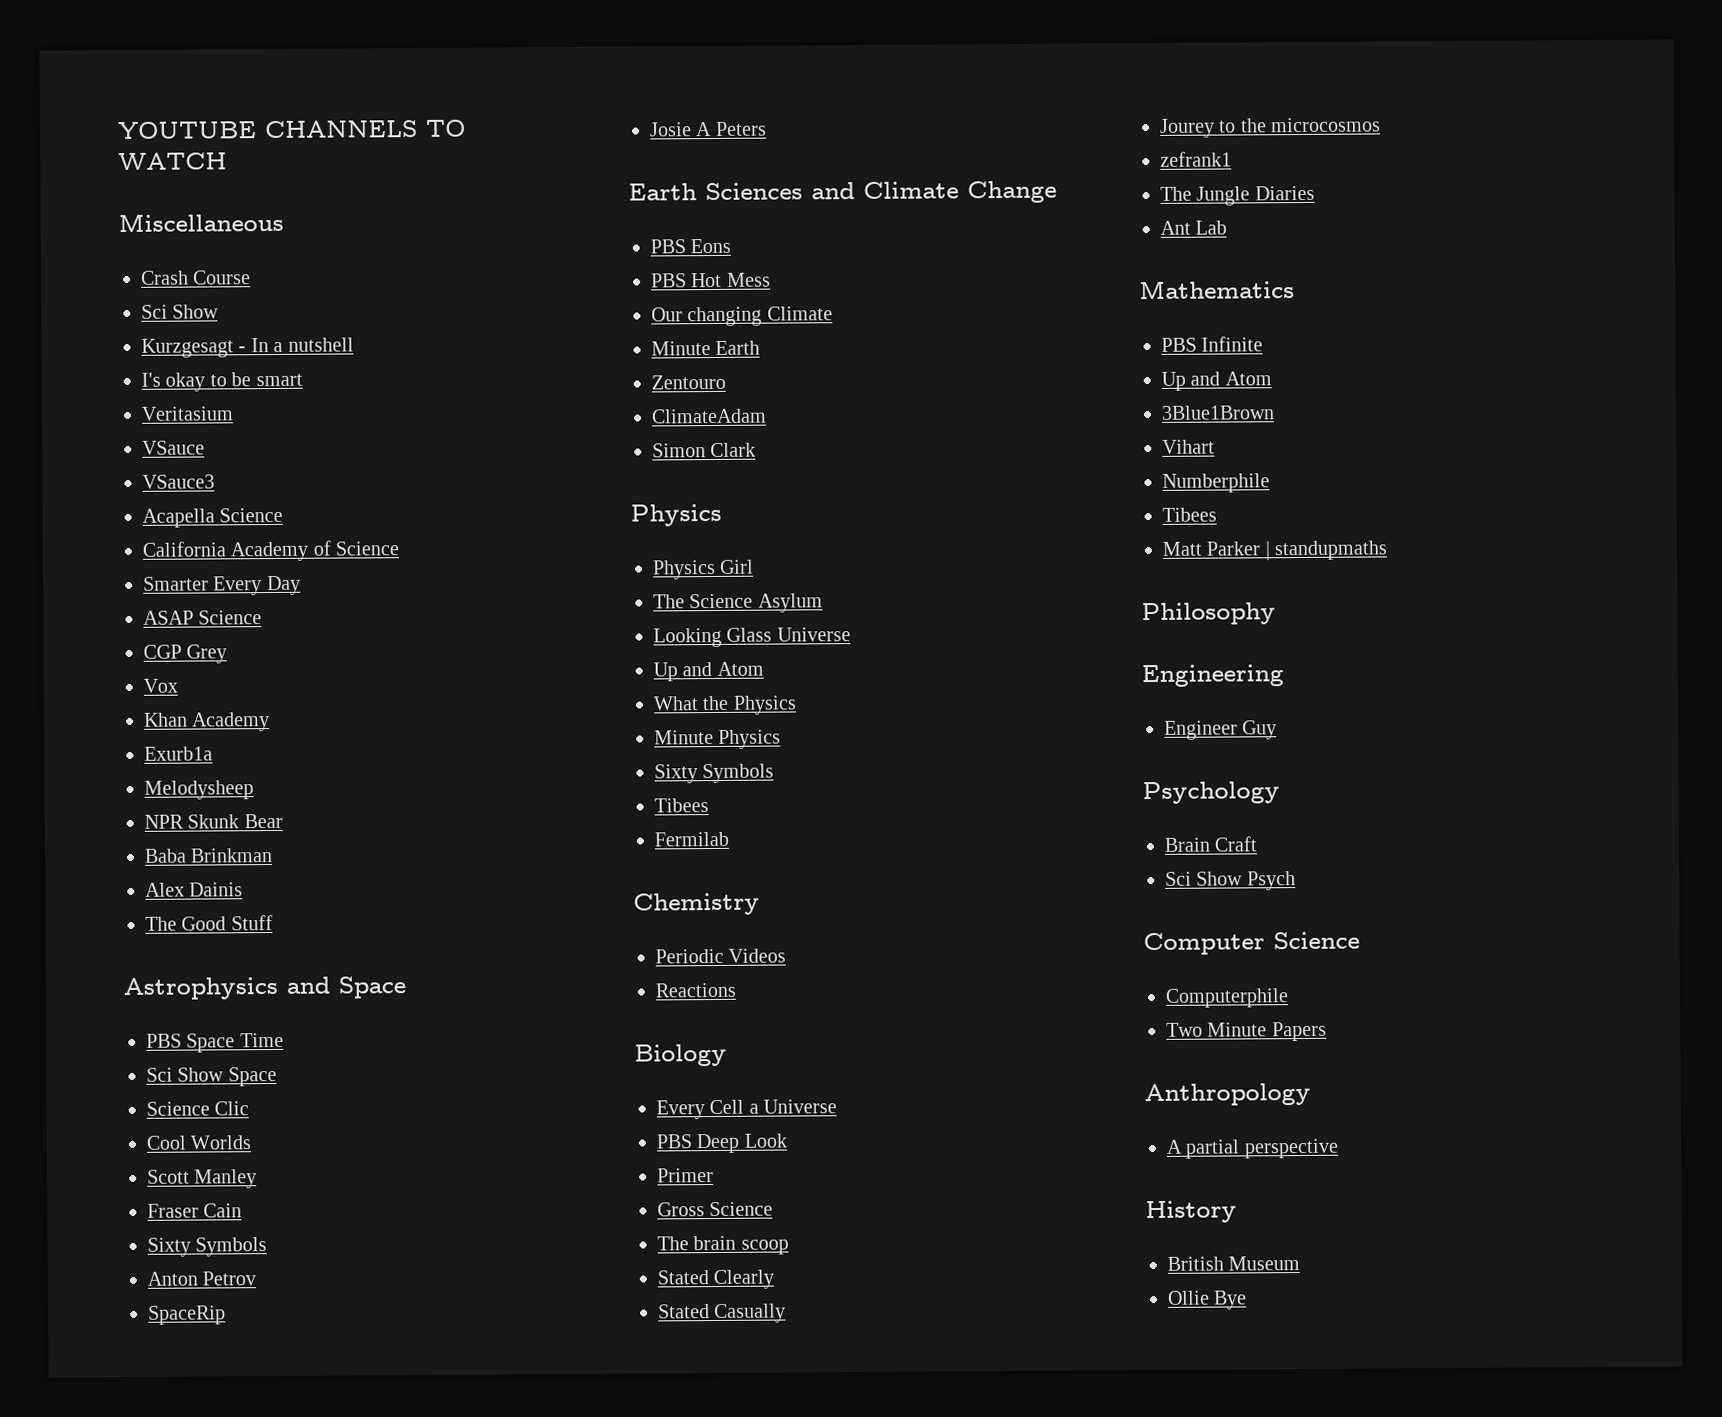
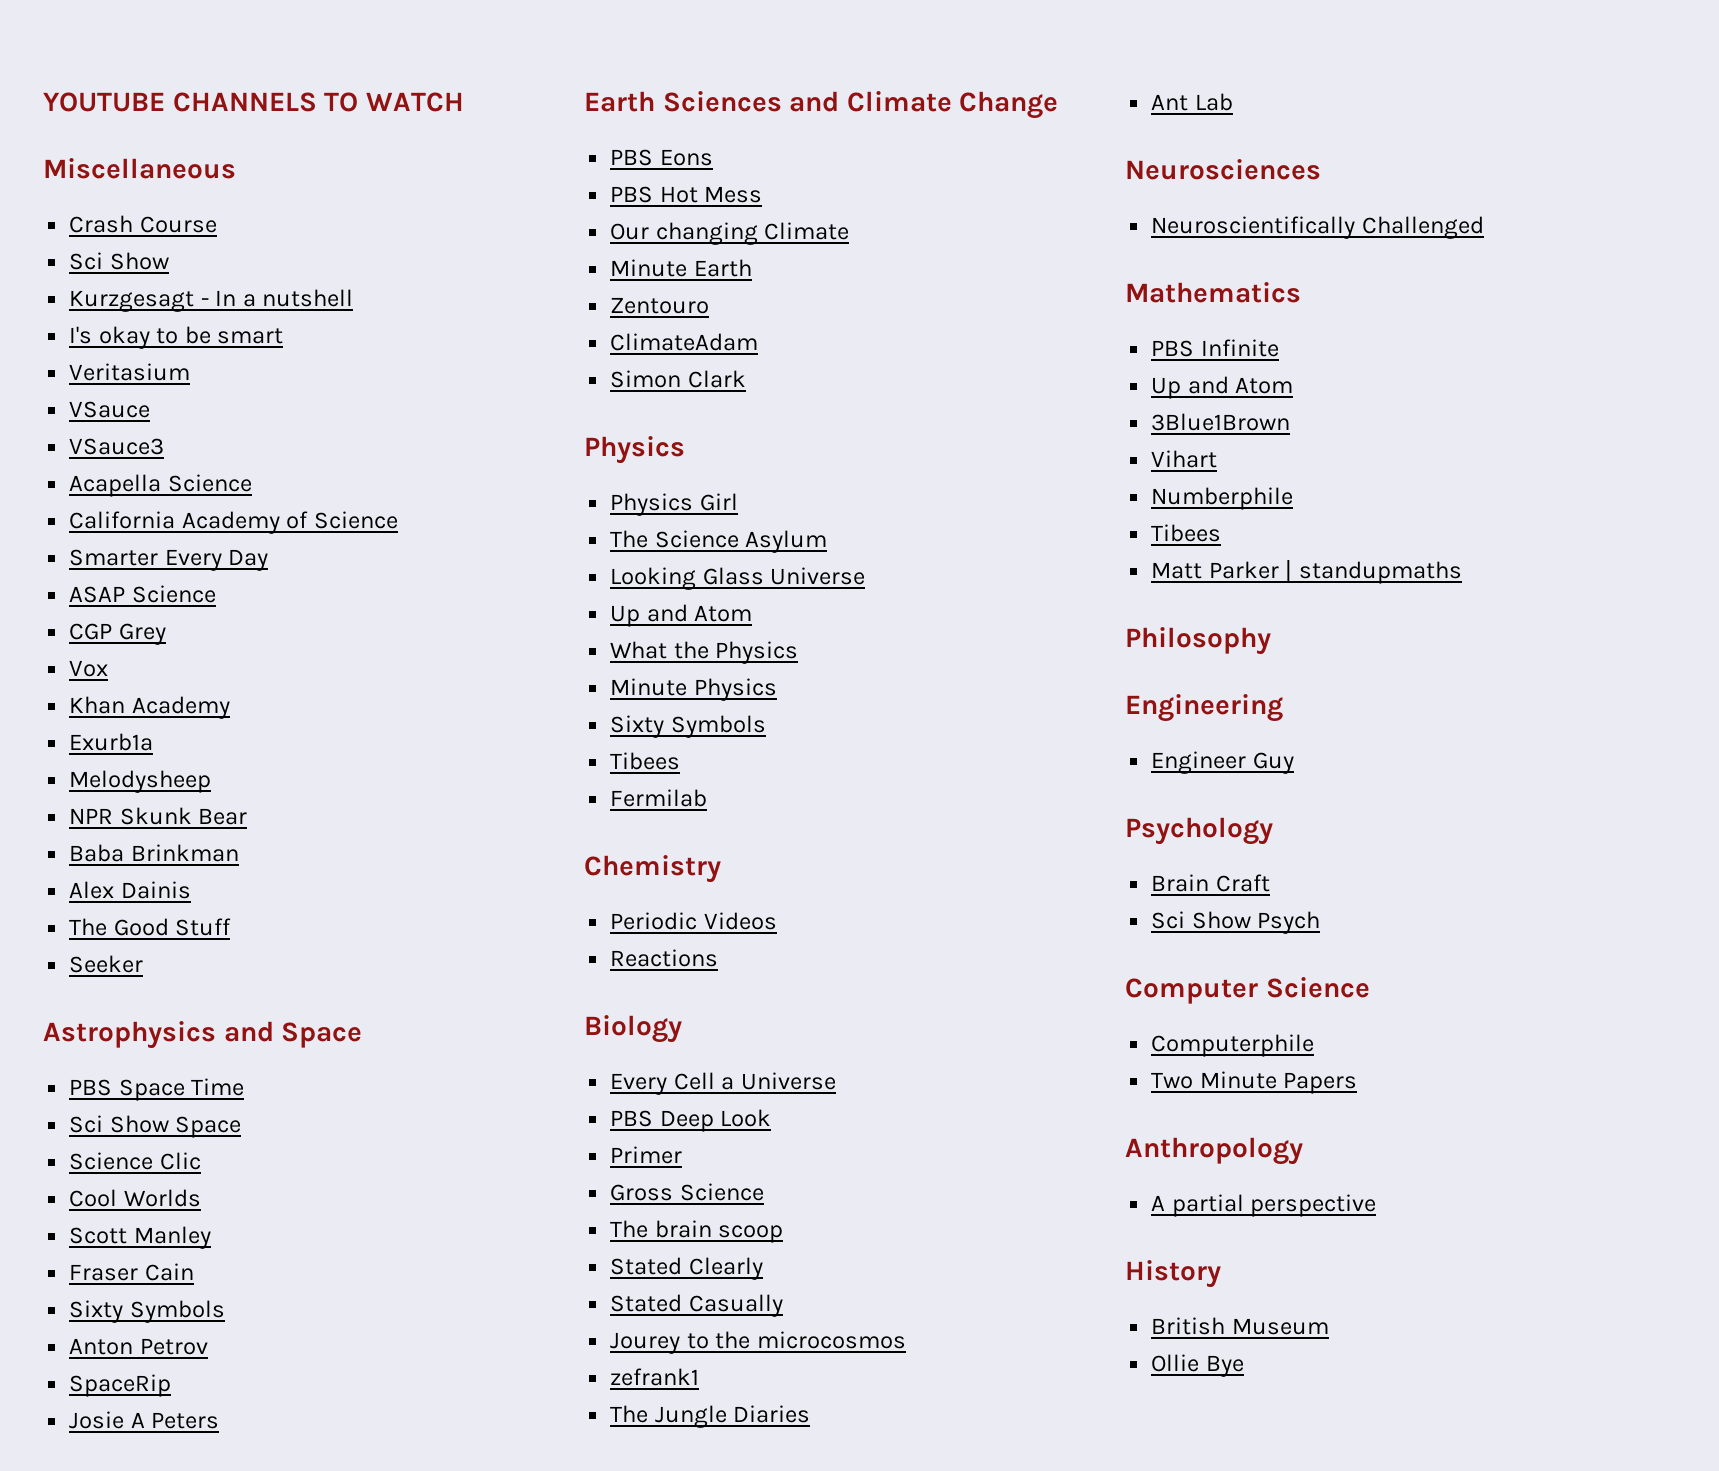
+ Seeker
+ Neurosciences
+ Neuroscientifically Challenged

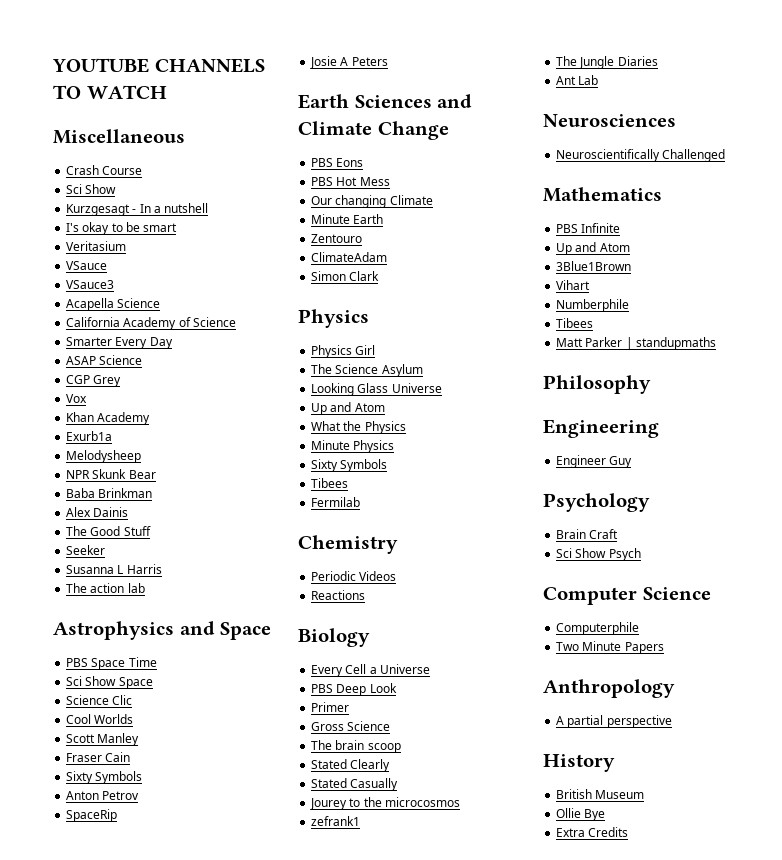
+ Susanna L Harris
+ The action lab
+ Extra Credits

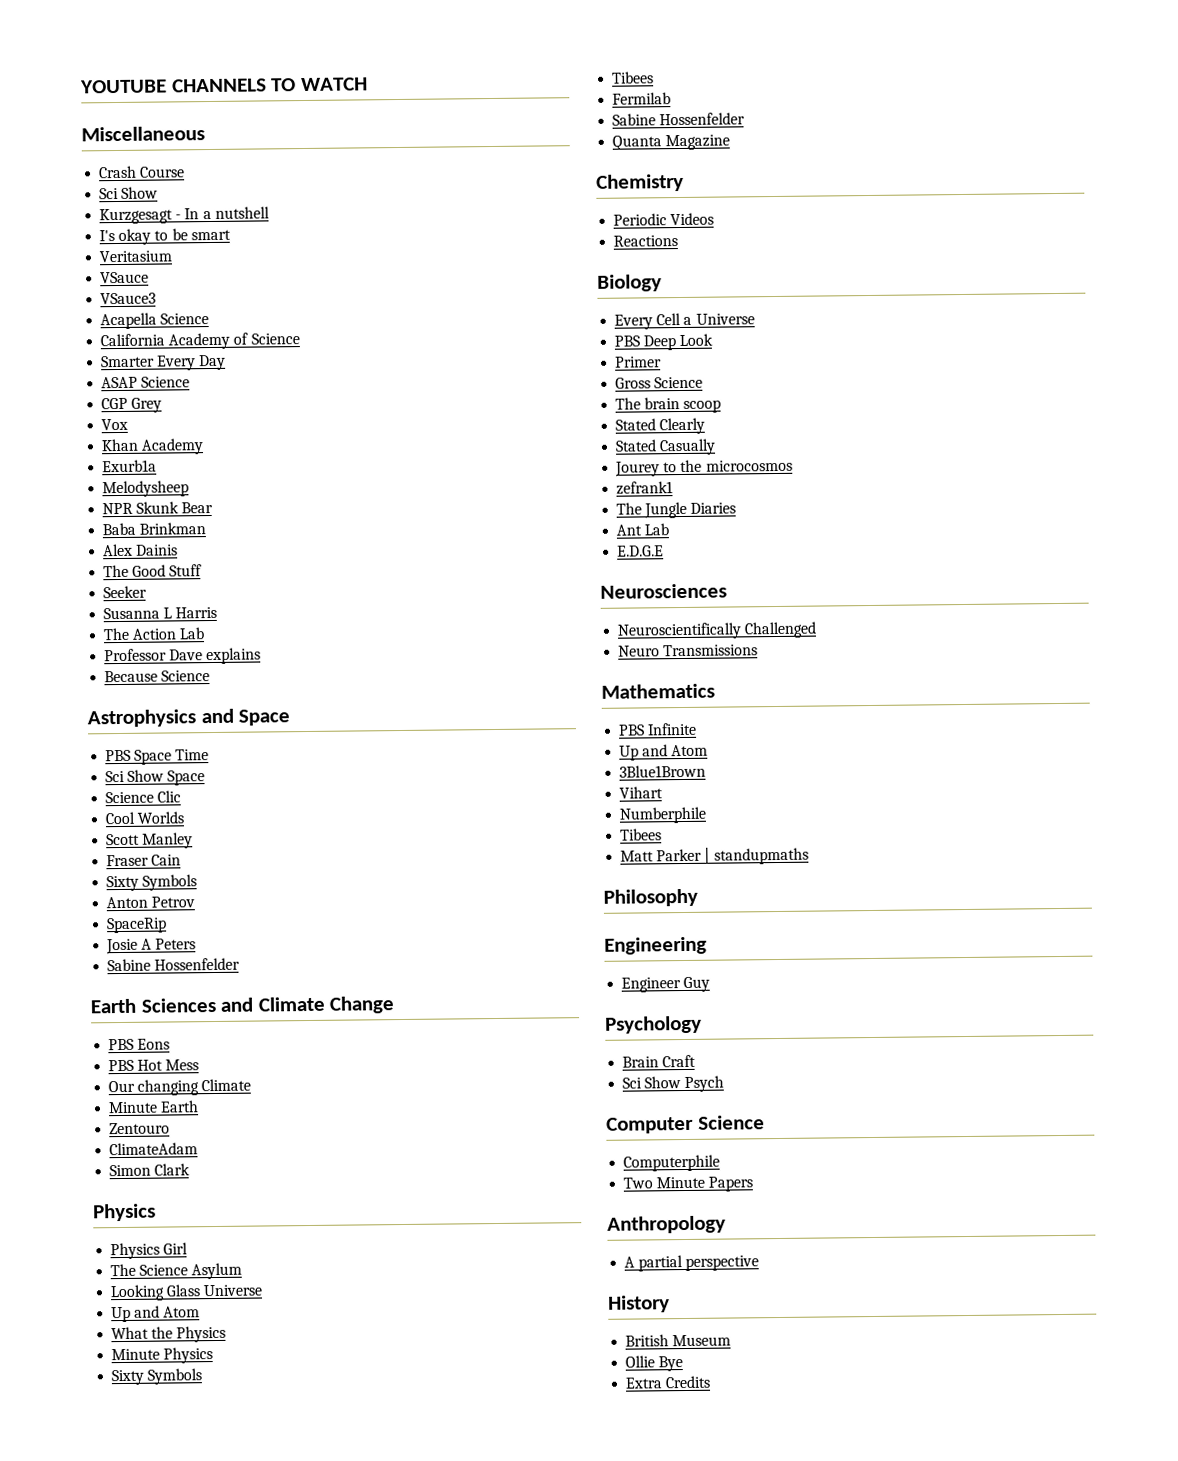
- The action lab
+ The Action Lab
+ Professor Dave explains
+ Because Science
  Josie A Peters
+ Sabine Hossenfelder
  Fermilab
+ Sabine Hossenfelder
+ Quanta Magazine
+ E.D.G.E
+ Neuro Transmissions

